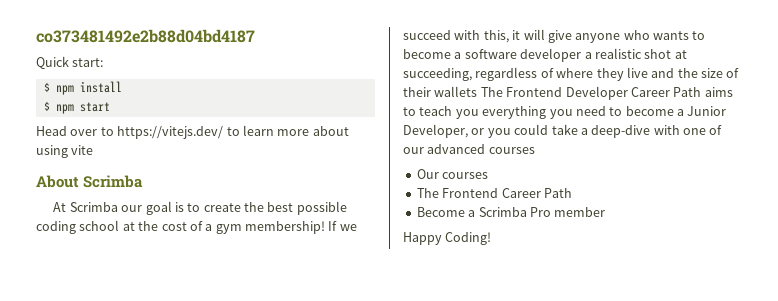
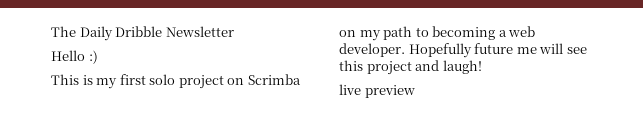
- co373481492e2b88d04bd4187
- Quick start:
- $ npm install
- $ npm start
- Head over to https://vitejs.dev/ to learn more about using vite
- About Scrimba
- At Scrimba our goal is to create the best possible coding school at the cost of a gym membership! If we succeed with this, it will give anyone who wants to become a software developer a realistic shot at succeeding, regardless of where they live and the size of their wallets The Frontend Developer Career Path aims to teach you everything you need to become a Junior Developer, or you could take a deep-dive with one of our advanced courses
- Our courses
- The Frontend Career Path
- Become a Scrimba Pro member
- Happy Coding!
+ The Daily Dribble Newsletter
+ Hello :)
+ This is my first solo project on Scrimba on my path to becoming a web developer. Hopefully future me will see this project and laugh!
+ live preview

